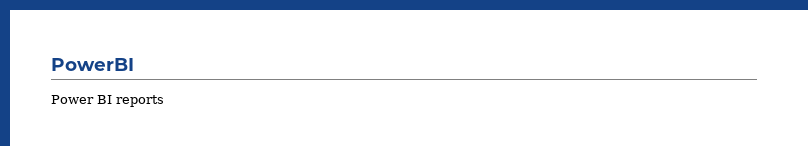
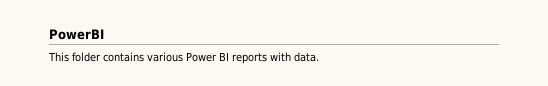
- Power BI reports
+ This folder contains various Power BI reports with data.

